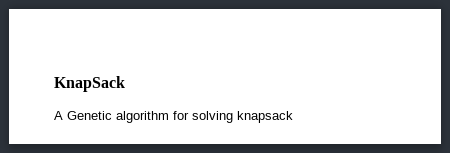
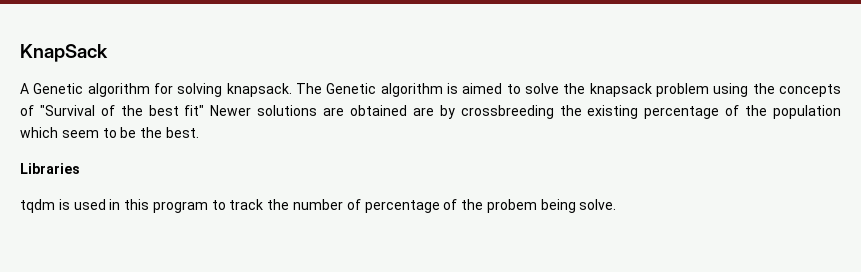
- A Genetic algorithm for solving knapsack
+ A Genetic algorithm for solving knapsack. The Genetic algorithm is aimed to solve the knapsack problem using the concepts of "Survival of the best fit" Newer solutions are obtained are by crossbreeding the existing percentage of the population which seem to be the best.
+ Libraries
+ tqdm is used in this program to track the number of percentage of the probem being solve.

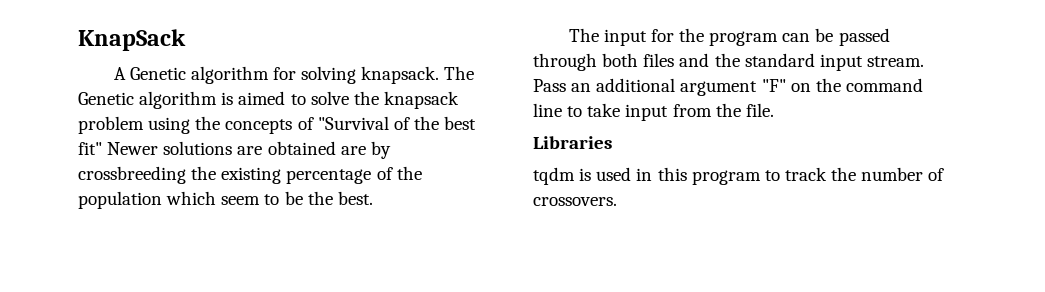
+ The input for the program can be passed through both files and the standard input stream. Pass an additional argument "F" on the command line to take input from the file.
- tqdm is used in this program to track the number of percentage of the probem being solve.
+ tqdm is used in this program to track the number of crossovers.

